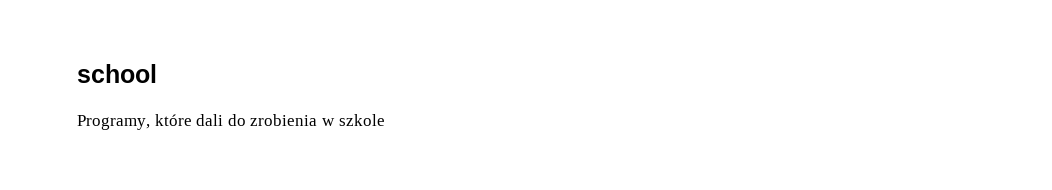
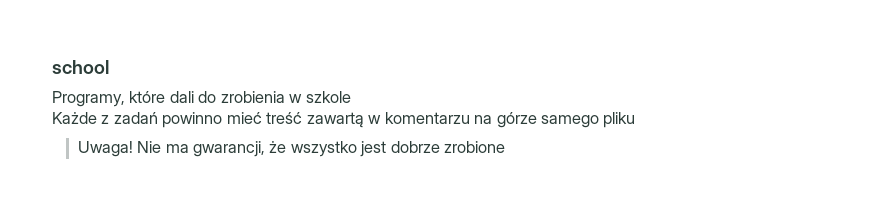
+ Każde z zadań powinno mieć treść zawartą w komentarzu na górze samego pliku
+ Uwaga! Nie ma gwarancji, że wszystko jest dobrze zrobione

